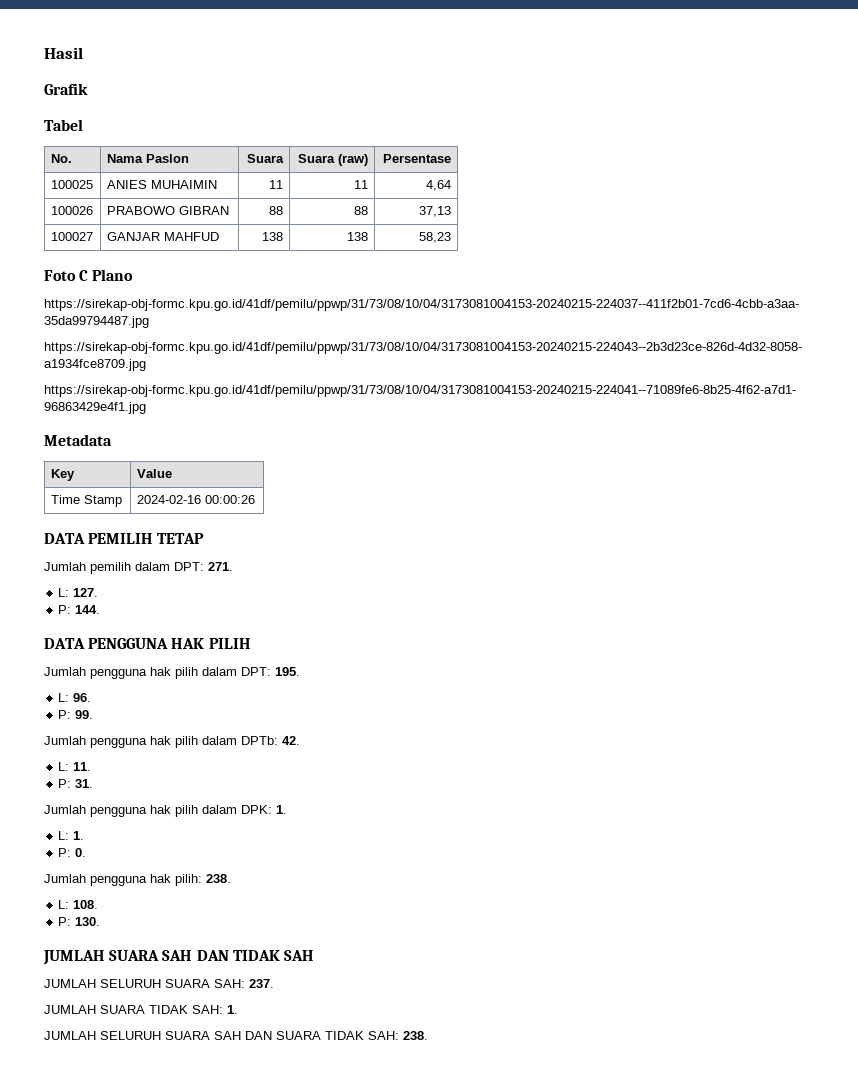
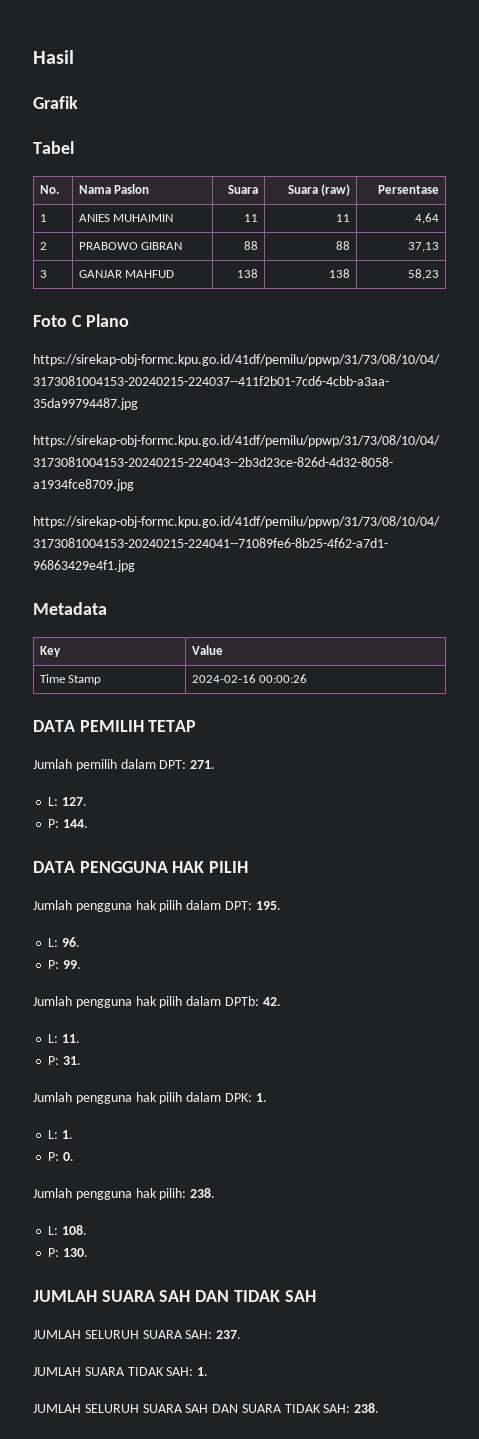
- 100025 | ANIES MUHAIMIN | 11 | 11 | 4,64
+ 1 | ANIES MUHAIMIN | 11 | 11 | 4,64
- 100026 | PRABOWO GIBRAN | 88 | 88 | 37,13
+ 2 | PRABOWO GIBRAN | 88 | 88 | 37,13
- 100027 | GANJAR MAHFUD | 138 | 138 | 58,23
+ 3 | GANJAR MAHFUD | 138 | 138 | 58,23

